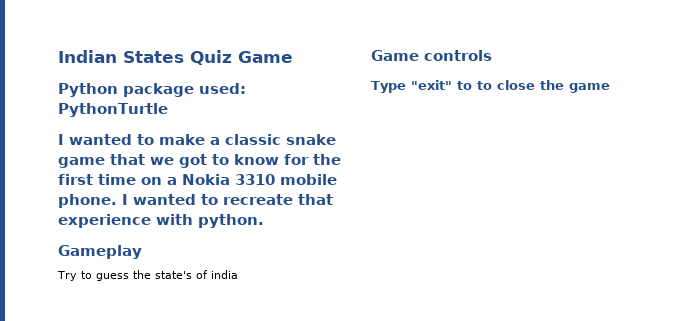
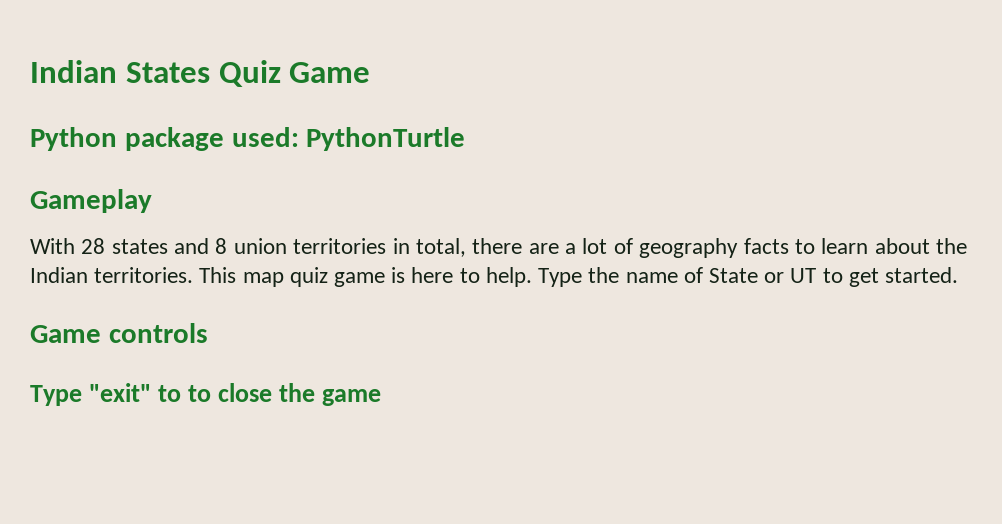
- I wanted to make a classic snake game that we got to know for the first time on a Nokia 3310 mobile phone. I wanted to recreate that experience with python.
  Gameplay
- Try to guess the state's of india
+ With 28 states and 8 union territories in total, there are a lot of geography facts to learn about the Indian territories. This map quiz game is here to help. Type the name of State or UT to get started.

